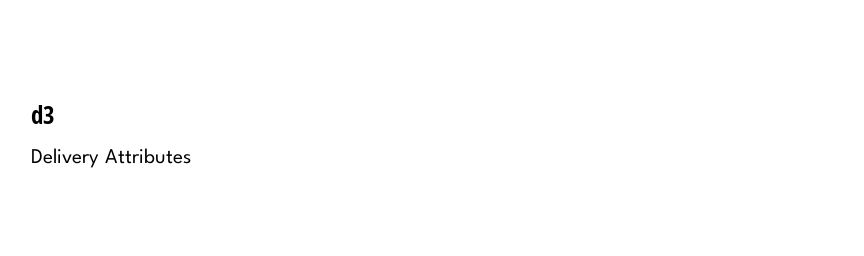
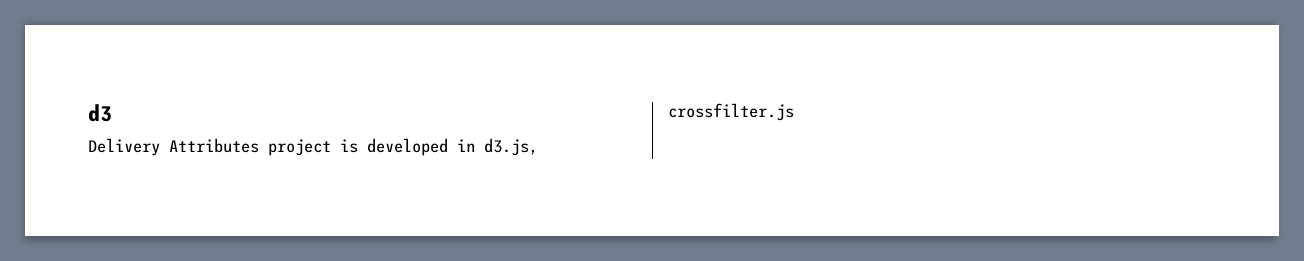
- Delivery Attributes
+ Delivery Attributes project is developed in d3.js, crossfilter.js

